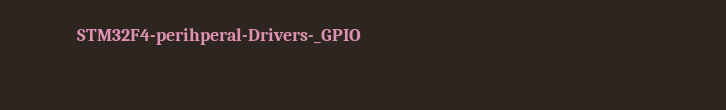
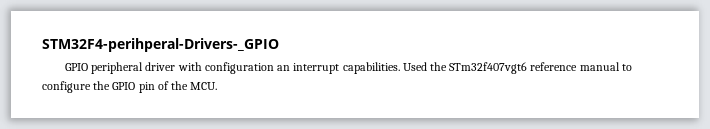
+ GPIO peripheral driver with configuration an interrupt capabilities. Used the STm32f407vgt6 reference manual to configure the GPIO pin of the MCU.

